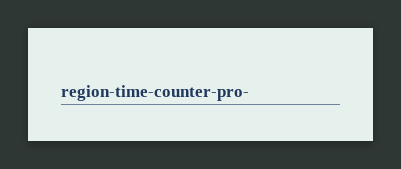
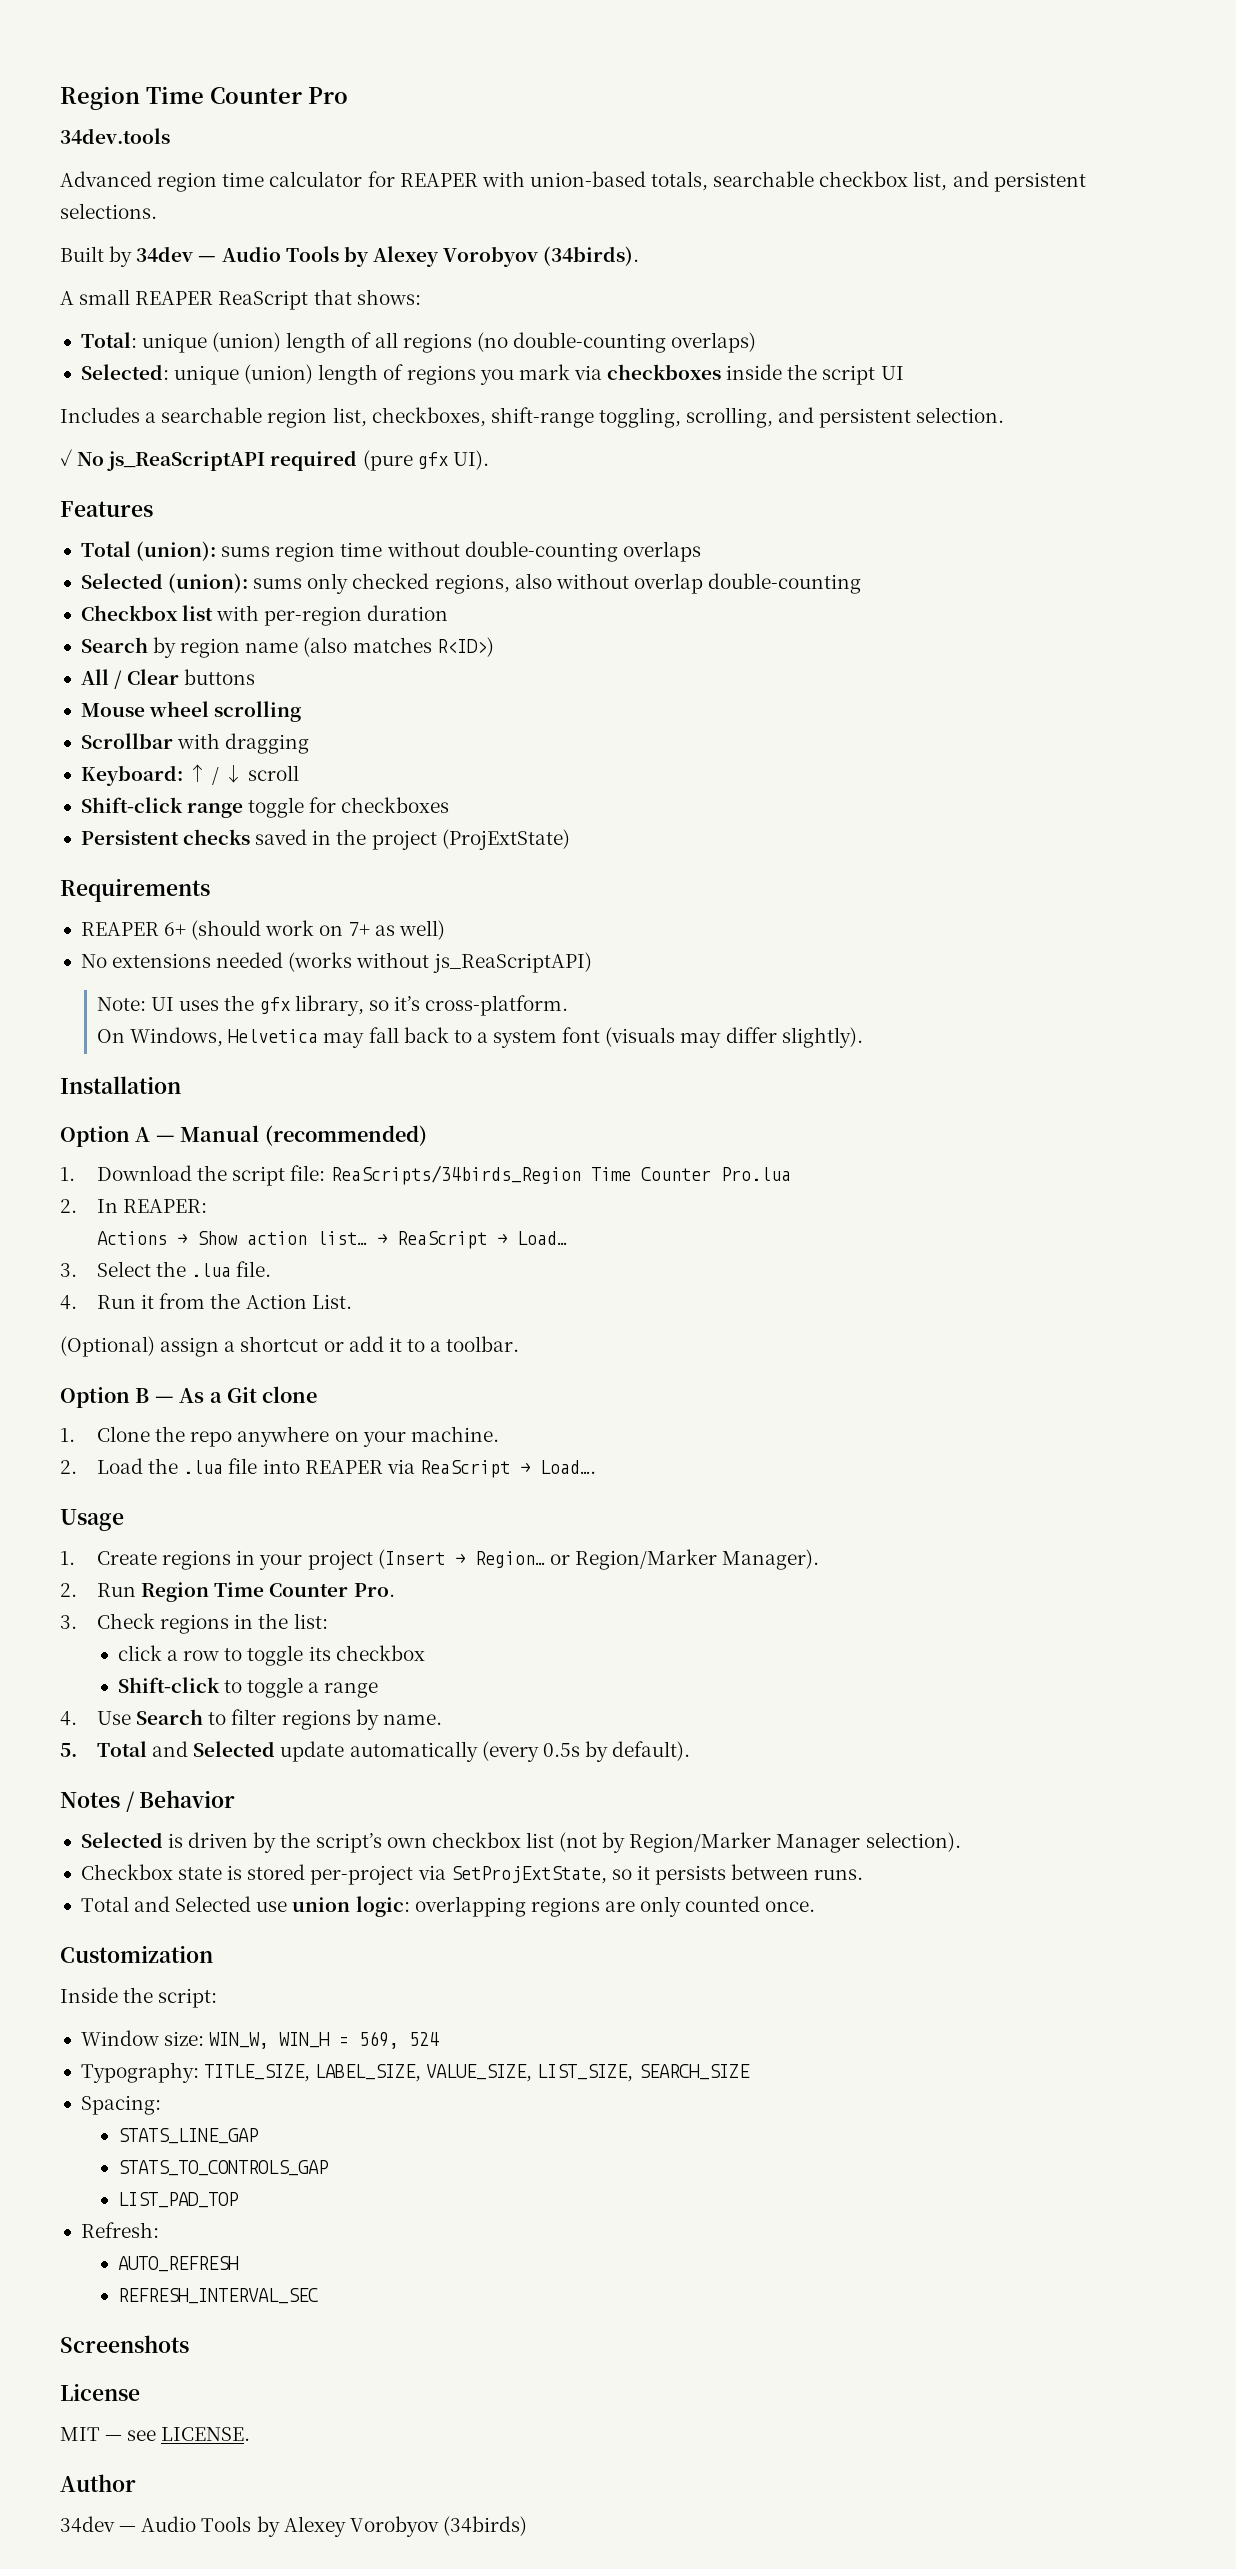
- region-time-counter-pro-
+ Region Time Counter Pro
+ 34dev.tools
+ Advanced region time calculator for REAPER with union-based totals, searchable checkbox list, and persistent selections.
+ Built by 34dev — Audio Tools by Alexey Vorobyov (34birds).
+ A small REAPER ReaScript that shows:
+ Total: unique (union) length of all regions (no double-counting overlaps)
+ Selected: unique (union) length of regions you mark via checkboxes inside the script UI
+ Includes a searchable region list, checkboxes, shift-range toggling, scrolling, and persistent selection.
+ ✓ No js_ReaScriptAPI required (pure gfx UI).
+ Features
+ Total (union): sums region time without double-counting overlaps
+ Selected (union): sums only checked regions, also without overlap double-counting
+ Checkbox list with per-region duration
+ Search by region name (also matches R<ID>)
+ All / Clear buttons
+ Mouse wheel scrolling
+ Scrollbar with dragging
+ Keyboard: ↑ / ↓ scroll
+ Shift-click range toggle for checkboxes
+ Persistent checks saved in the project (ProjExtState)
+ Requirements
+ REAPER 6+ (should work on 7+ as well)
+ No extensions needed (works without js_ReaScriptAPI)
+ Note: UI uses the gfx library, so it’s cross-platform.
+ On Windows, Helvetica may fall back to a system font (visuals may differ slightly).
+ Installation
+ Option A — Manual (recommended)
+ 1. Download the script file: ReaScripts/34birds_Region Time Counter Pro.lua
+ 2. In REAPER:
+ Actions → Show action list… → ReaScript → Load…
+ 3. Select the .lua file.
+ 4. Run it from the Action List.
+ (Optional) assign a shortcut or add it to a toolbar.
+ Option B — As a Git clone
+ 1. Clone the repo anywhere on your machine.
+ 2. Load the .lua file into REAPER via ReaScript → Load….
+ Usage
+ 1. Create regions in your project (Insert → Region… or Region/Marker Manager).
+ 2. Run Region Time Counter Pro.
+ 3. Check regions in the list:
+ click a row to toggle its checkbox
+ Shift-click to toggle a range
+ 4. Use Search to filter regions by name.
+ 5. Total and Selected update automatically (every 0.5s by default).
+ Notes / Behavior
+ Selected is driven by the script’s own checkbox list (not by Region/Marker Manager selection).
+ Checkbox state is stored per-project via SetProjExtState, so it persists between runs.
+ Total and Selected use union logic: overlapping regions are only counted once.
+ Customization
+ Inside the script:
+ Window size: WIN_W, WIN_H = 569, 524
+ Typography: TITLE_SIZE, LABEL_SIZE, VALUE_SIZE, LIST_SIZE, SEARCH_SIZE
+ Spacing:
+ STATS_LINE_GAP
+ STATS_TO_CONTROLS_GAP
+ LIST_PAD_TOP
+ Refresh:
+ AUTO_REFRESH
+ REFRESH_INTERVAL_SEC
+ Screenshots
+ License
+ MIT — see LICENSE.
+ Author
+ 34dev — Audio Tools by Alexey Vorobyov (34birds)

